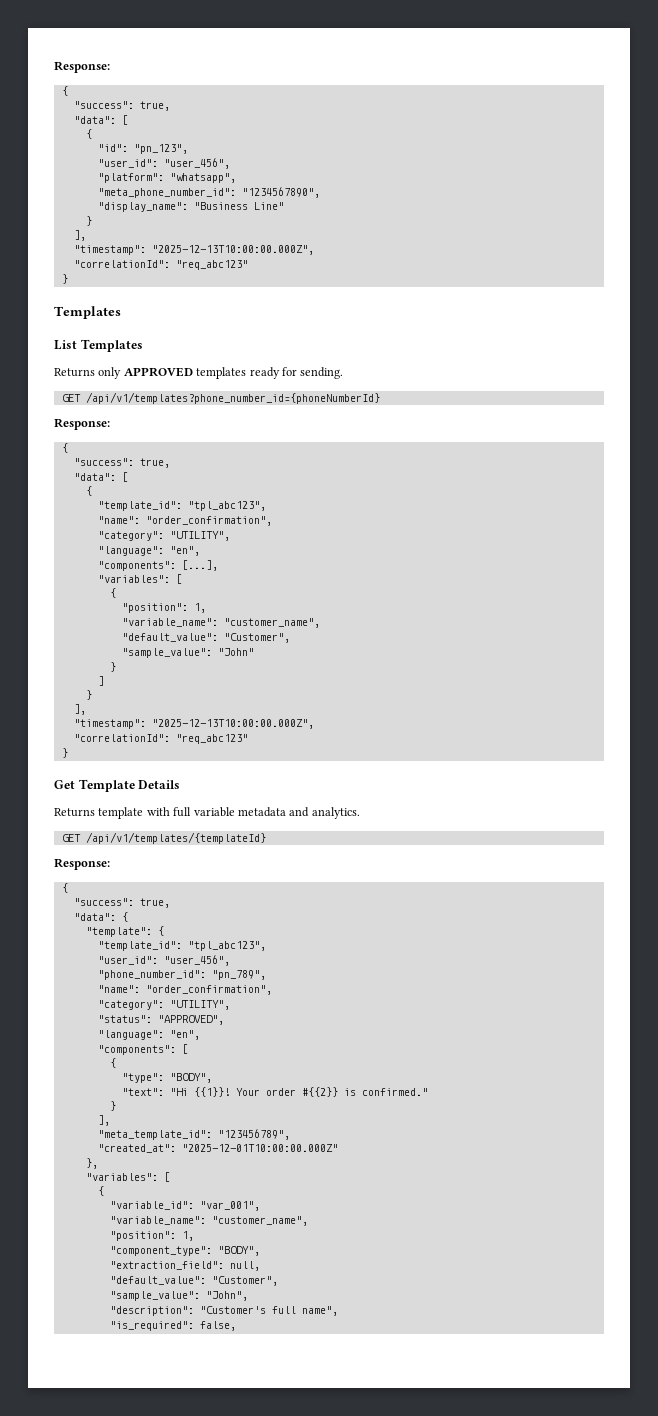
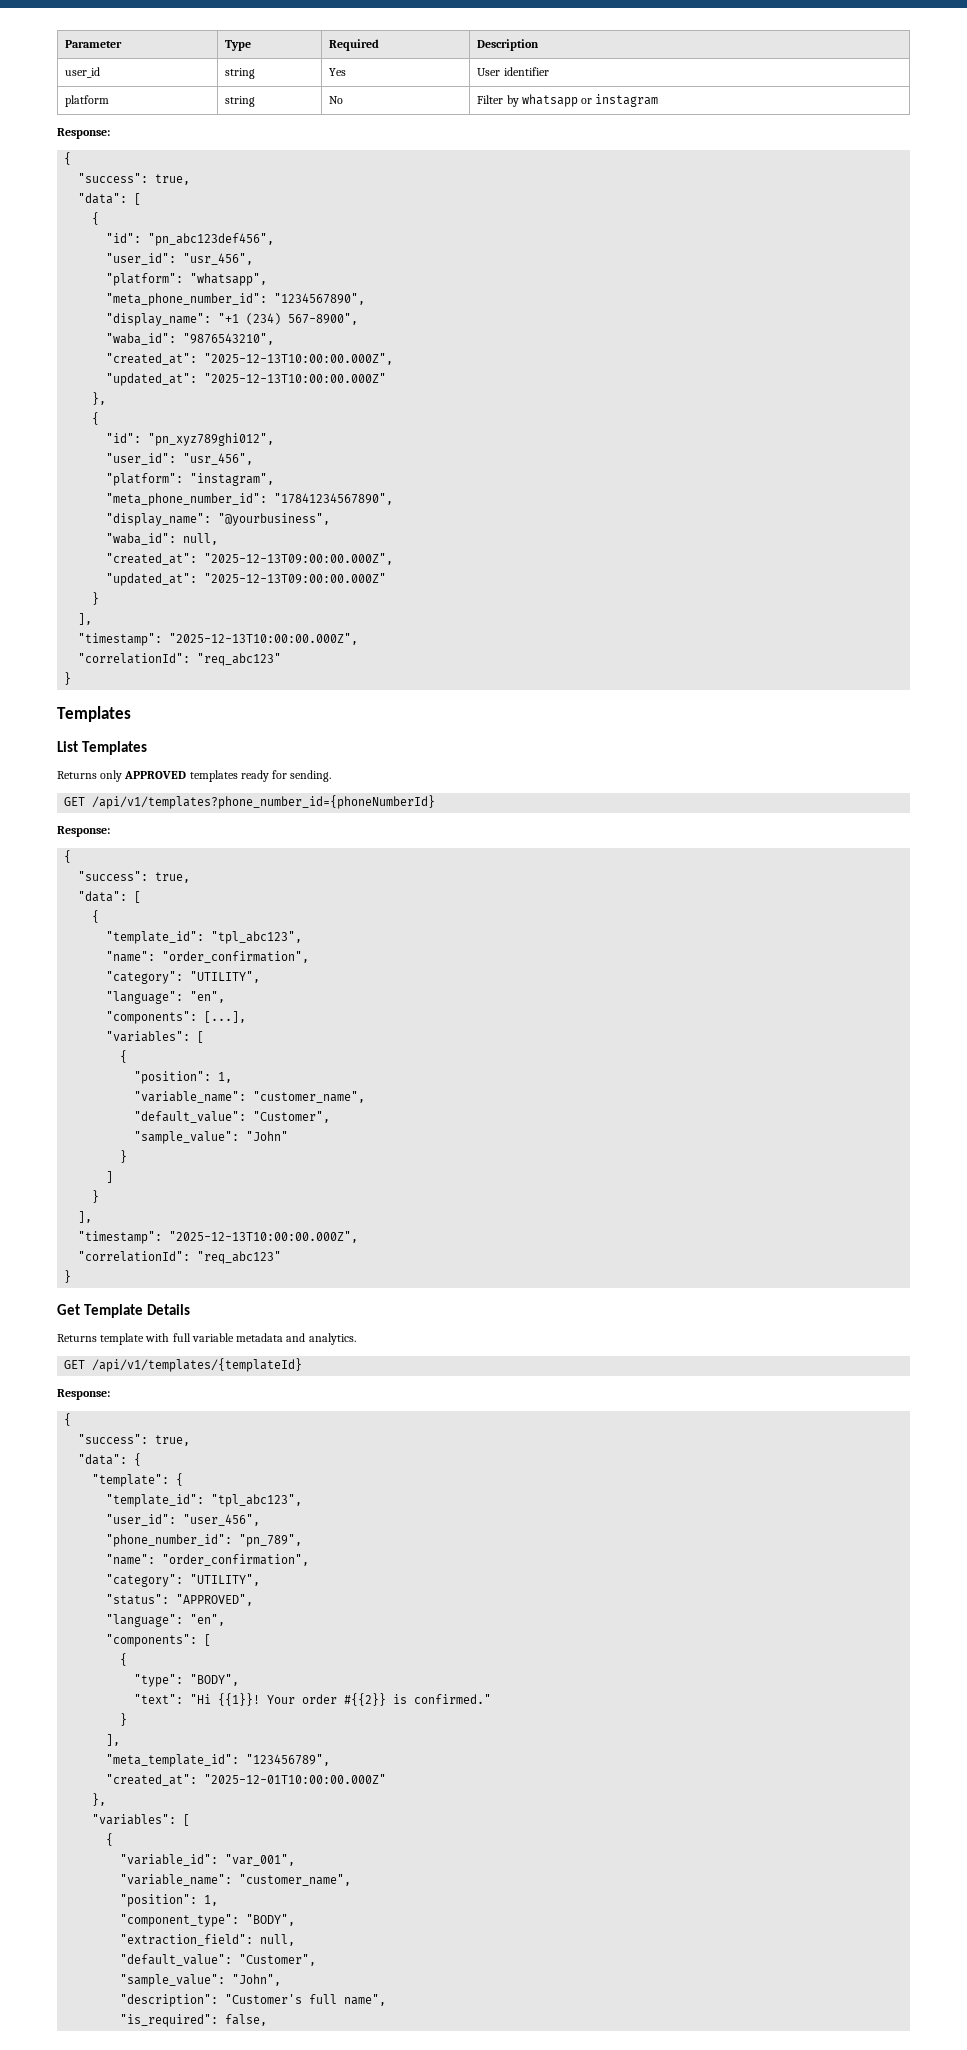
+ Parameter | Type | Required | Description
+ user_id | string | Yes | User identifier
+ platform | string | No | Filter by whatsapp or instagram
- "id": "pn_123",
- "user_id": "user_456",
+ "id": "pn_abc123def456",
+ "user_id": "usr_456",
- "display_name": "Business Line"
+ "display_name": "+1 (234) 567-8900",
+ "waba_id": "9876543210",
+ "created_at": "2025-12-13T10:00:00.000Z",
+ "updated_at": "2025-12-13T10:00:00.000Z"
+ },
+ {
+ "id": "pn_xyz789ghi012",
+ "user_id": "usr_456",
+ "platform": "instagram",
+ "meta_phone_number_id": "17841234567890",
+ "display_name": "@yourbusiness",
+ "waba_id": null,
+ "created_at": "2025-12-13T09:00:00.000Z",
+ "updated_at": "2025-12-13T09:00:00.000Z"

